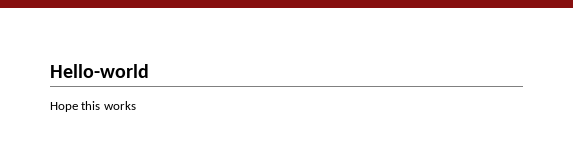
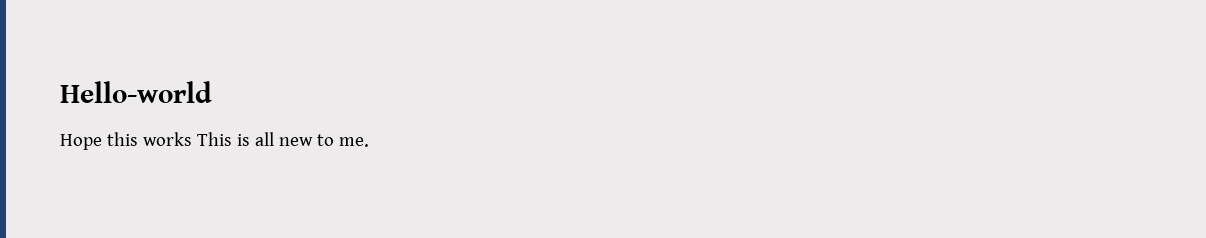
- Hope this works
+ Hope this works This is all new to me.

